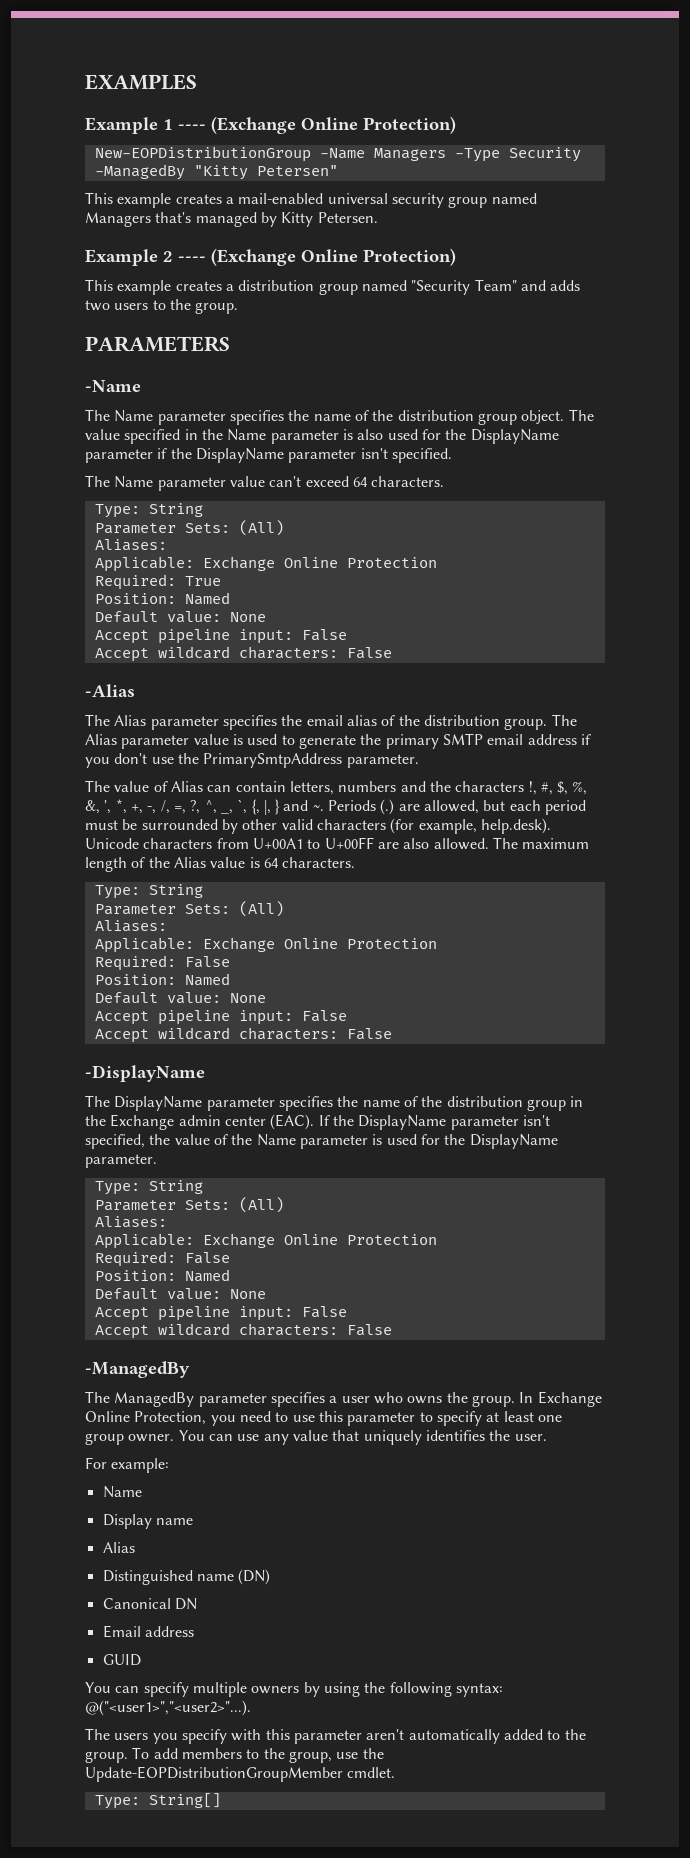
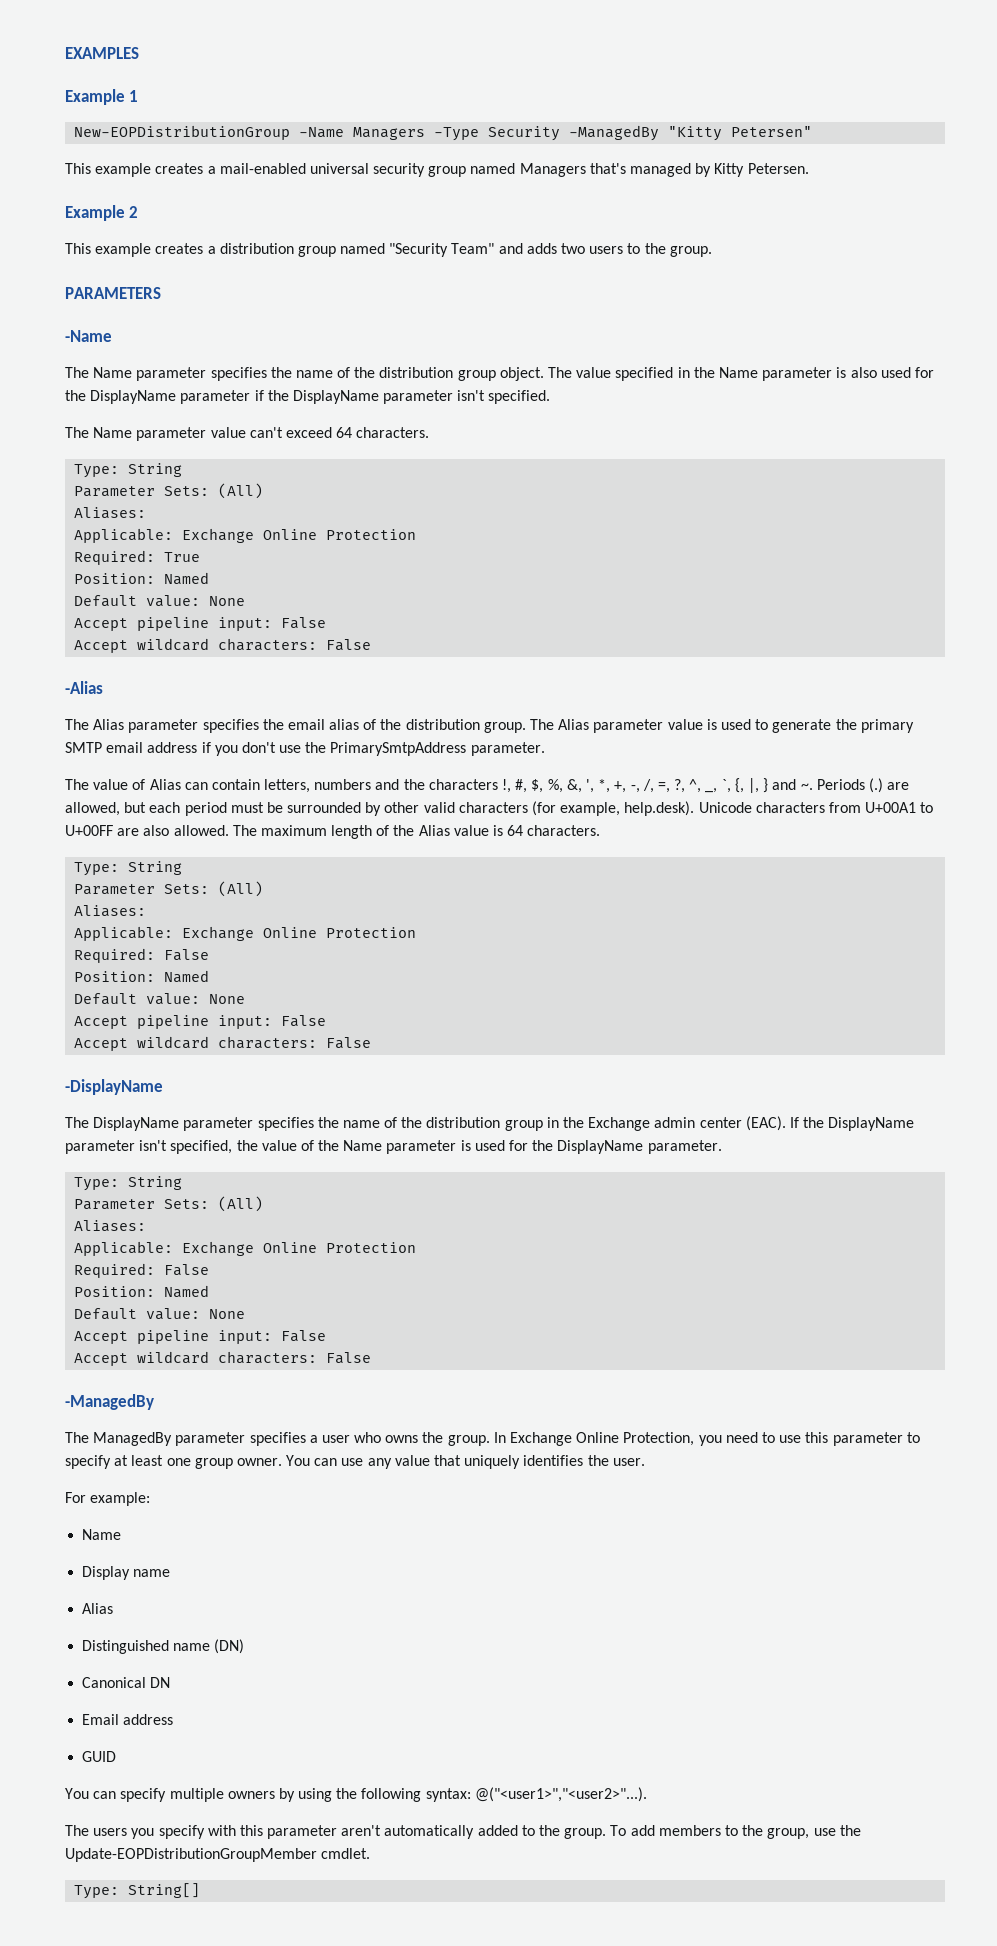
- Example 1 ---- (Exchange Online Protection)
+ Example 1
- Example 2 ---- (Exchange Online Protection)
+ Example 2

